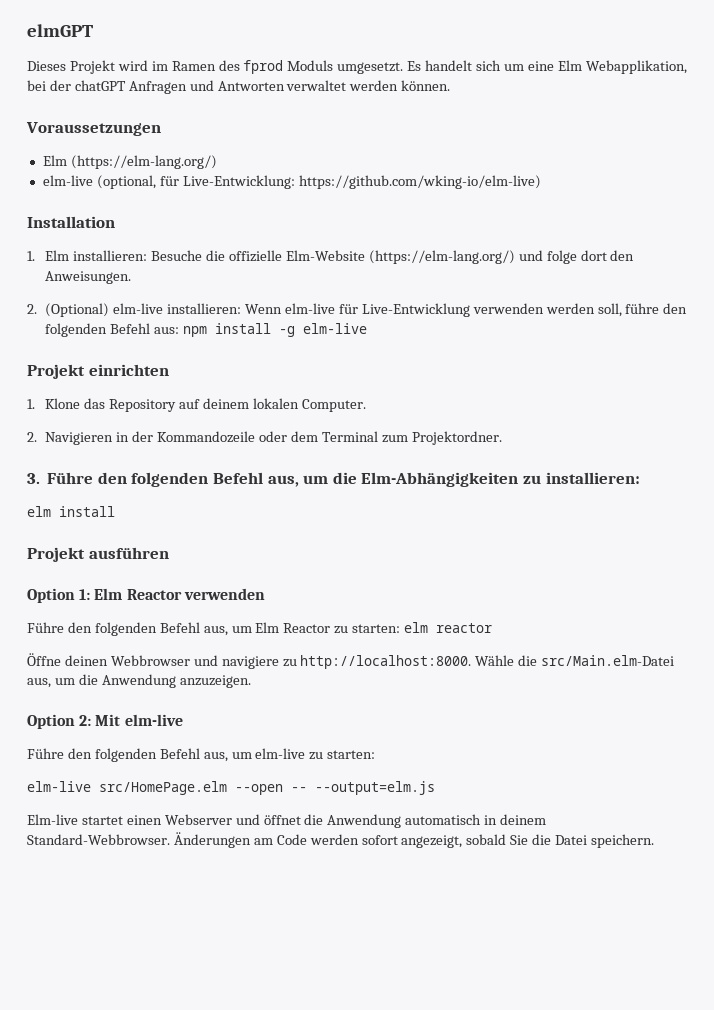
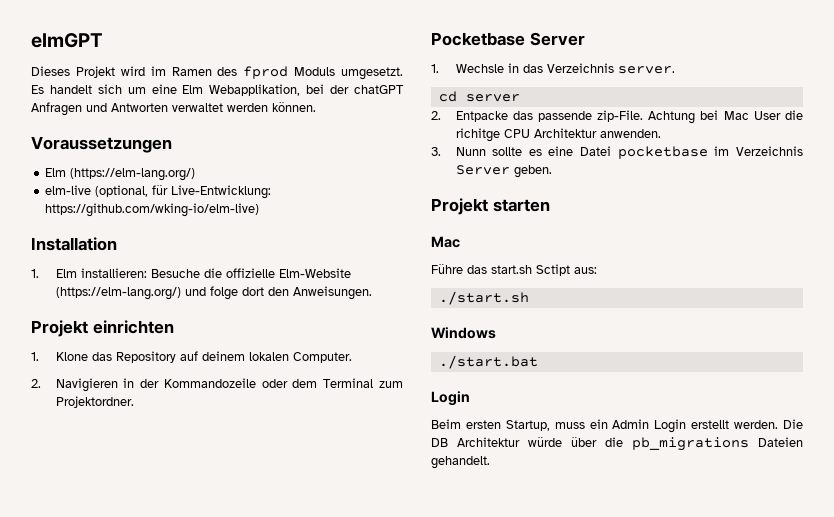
- 2. (Optional) elm-live installieren: Wenn elm-live für Live-Entwicklung verwenden werden soll, führe den folgenden Befehl aus: npm install -g elm-live
- 3. Führe den folgenden Befehl aus, um die Elm-Abhängigkeiten zu installieren:
- elm install
- Projekt ausführen
- Option 1: Elm Reactor verwenden
- Führe den folgenden Befehl aus, um Elm Reactor zu starten: elm reactor
- Öffne deinen Webbrowser und navigiere zu http://localhost:8000. Wähle die src/Main.elm-Datei aus, um die Anwendung anzuzeigen.
- Option 2: Mit elm-live
- Führe den folgenden Befehl aus, um elm-live zu starten:
- elm-live src/HomePage.elm --open -- --output=elm.js
- Elm-live startet einen Webserver und öffnet die Anwendung automatisch in deinem Standard-Webbrowser. Änderungen am Code werden sofort angezeigt, sobald Sie die Datei speichern.
+ Pocketbase Server
+ 1. Wechsle in das Verzeichnis server.
+ cd server
+ 2. Entpacke das passende zip-File. Achtung bei Mac User die richitge CPU Architektur anwenden.
+ 3. Nunn sollte es eine Datei pocketbase im Verzeichnis Server geben.
+ Projekt starten
+ Mac
+ Führe das start.sh Sctipt aus:
+ ./start.sh
+ Windows
+ ./start.bat
+ Login
+ Beim ersten Startup, muss ein Admin Login erstellt werden. Die DB Architektur würde über die pb_migrations Dateien gehandelt.

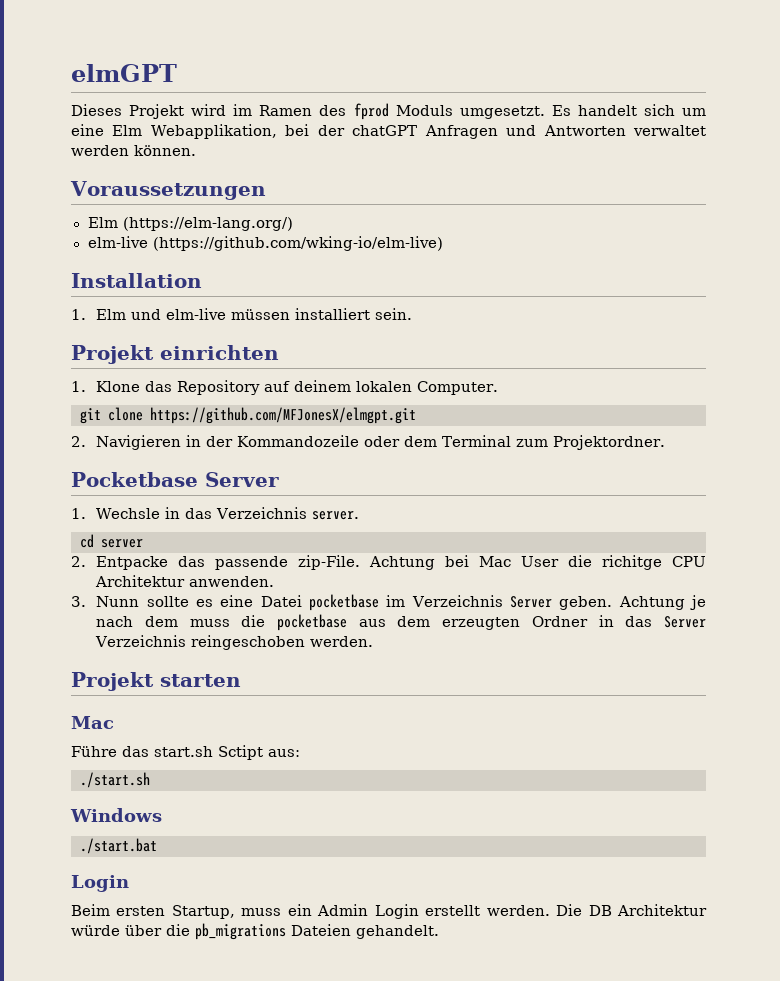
- elm-live (optional, für Live-Entwicklung: https://github.com/wking-io/elm-live)
+ elm-live (https://github.com/wking-io/elm-live)
- 1. Elm installieren: Besuche die offizielle Elm-Website (https://elm-lang.org/) und folge dort den Anweisungen.
+ 1. Elm und elm-live müssen installiert sein.
+ git clone https://github.com/MFJonesX/elmgpt.git
+ Achtung je nach dem muss die pocketbase aus dem erzeugten Ordner in das Server Verzeichnis reingeschoben werden.

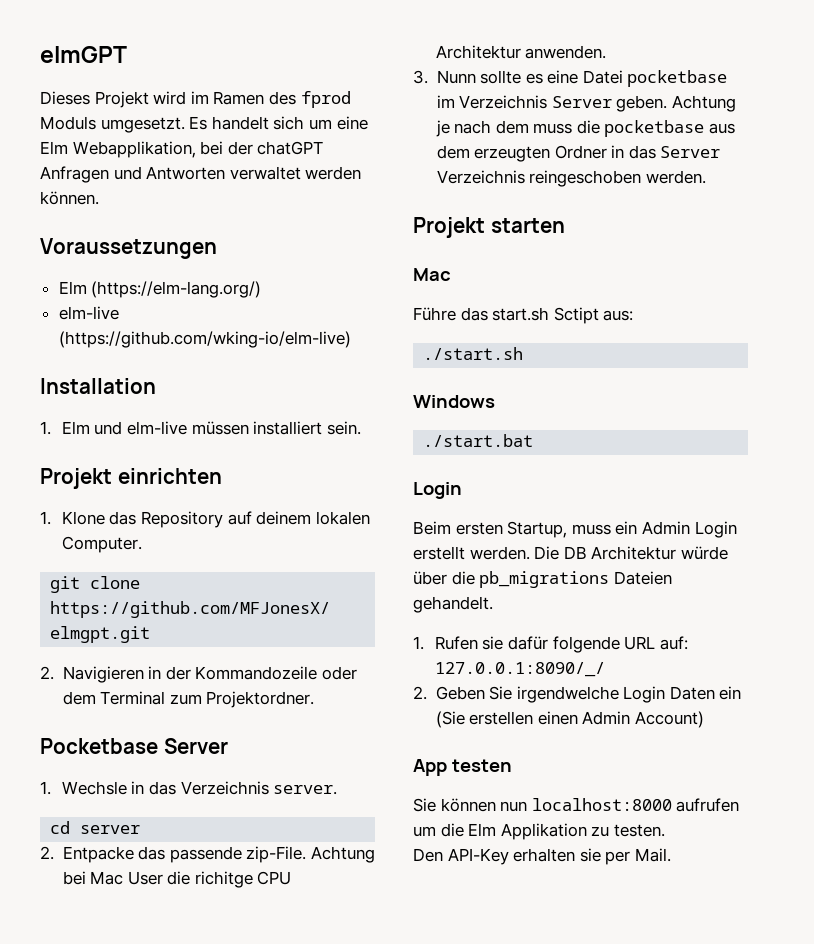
+ 1. Rufen sie dafür folgende URL auf: 127.0.0.1:8090/_/
+ 2. Geben Sie irgendwelche Login Daten ein (Sie erstellen einen Admin Account)
+ App testen
+ Sie können nun localhost:8000 aufrufen um die Elm Applikation zu testen.
+ Den API-Key erhalten sie per Mail.

